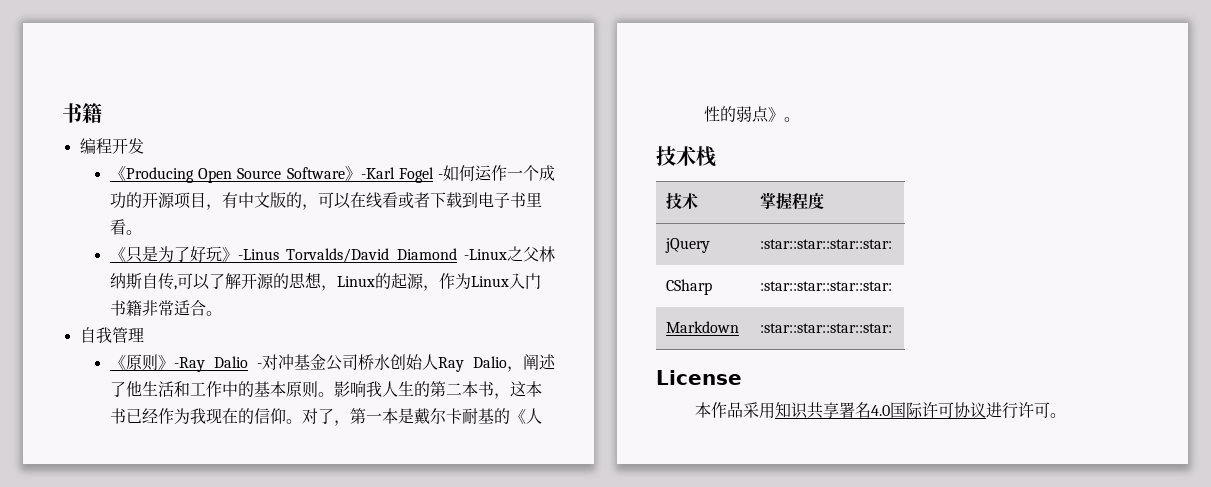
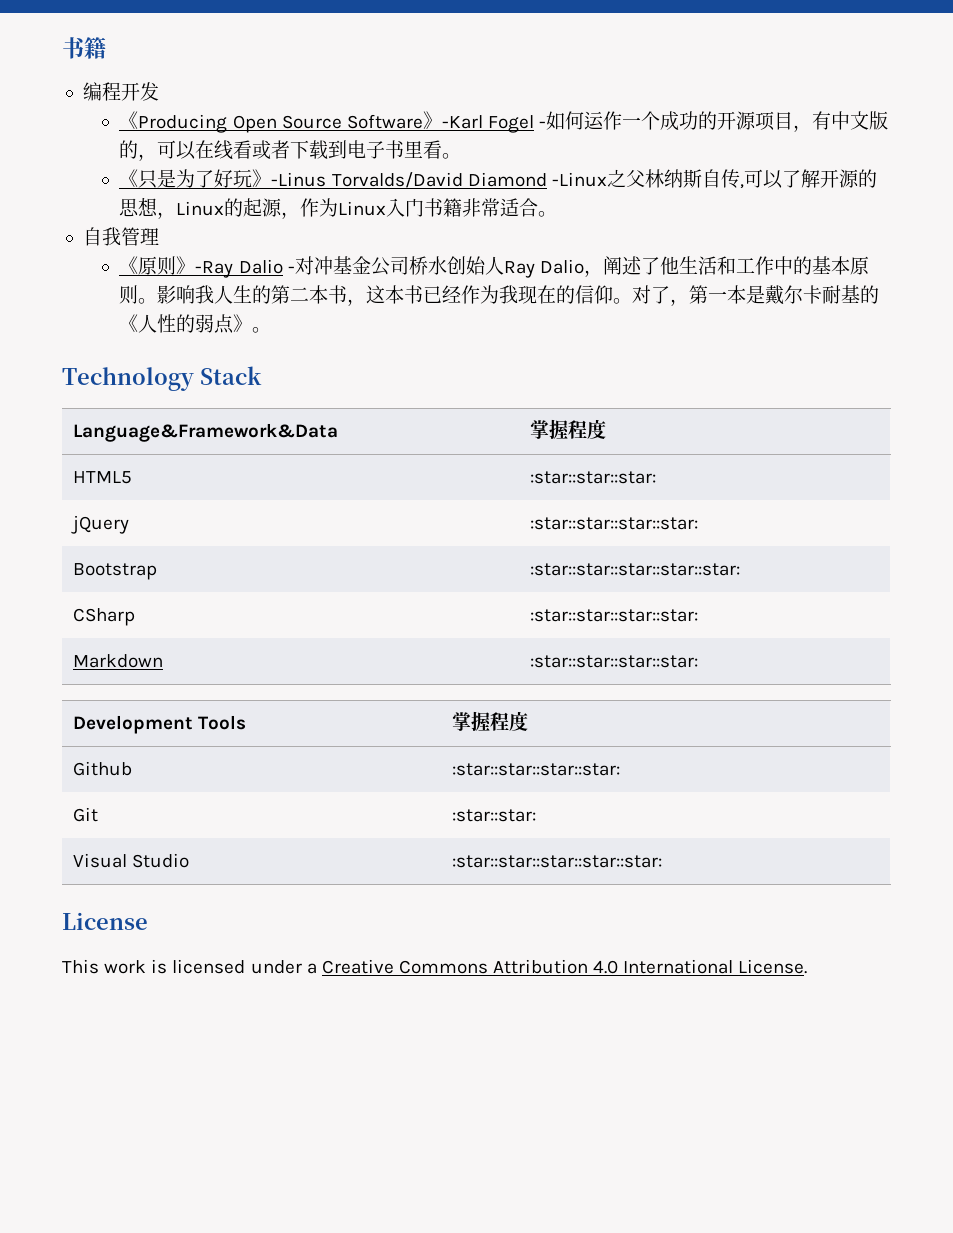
- 技术栈
- 技术 | 掌握程度
+ Technology Stack
+ Language&Framework&Data | 掌握程度
+ HTML5 | :star::star::star:
+ Bootstrap | :star::star::star::star::star:
+ Development Tools | 掌握程度
+ Github | :star::star::star::star:
+ Git | :star::star:
+ Visual Studio | :star::star::star::star::star:
  License
- 本作品采用知识共享署名4.0国际许可协议进行许可。
+ This work is licensed under a Creative Commons Attribution 4.0 International License.

